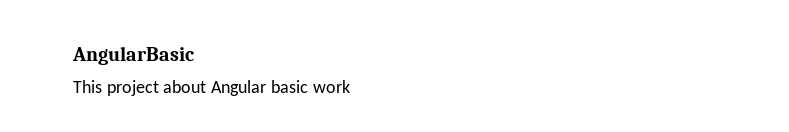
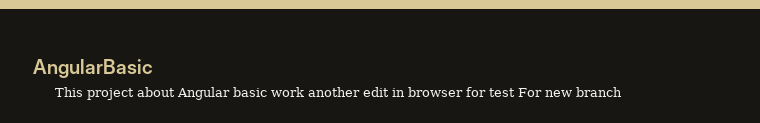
- This project about Angular basic work
+ This project about Angular basic work another edit in browser for test For new branch

